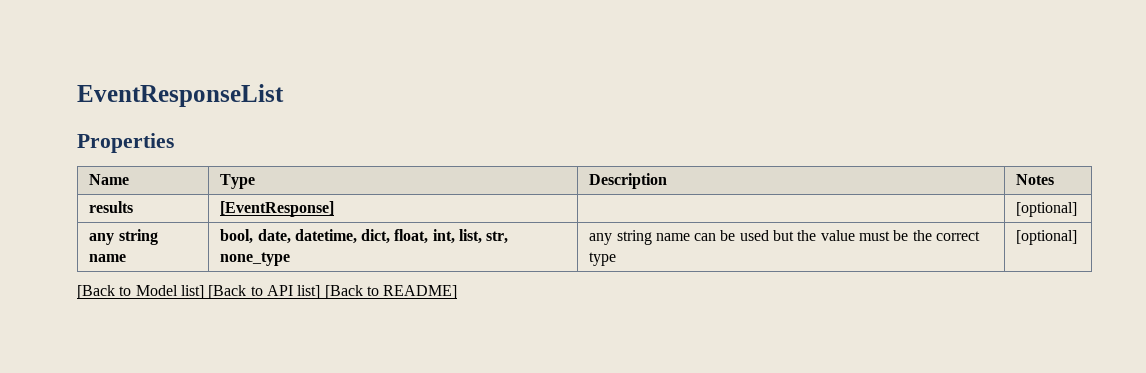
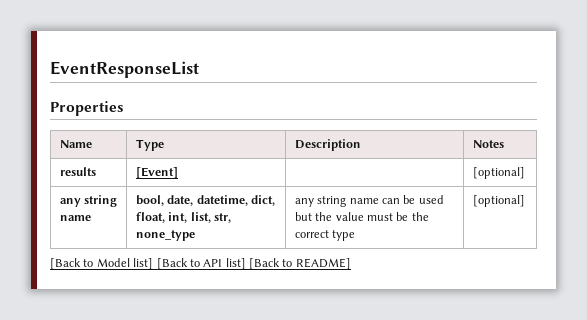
- results | [EventResponse] | | [optional]
+ results | [Event] | | [optional]

